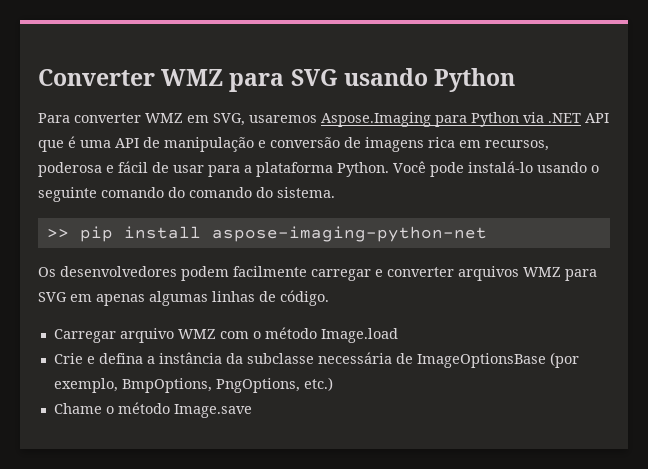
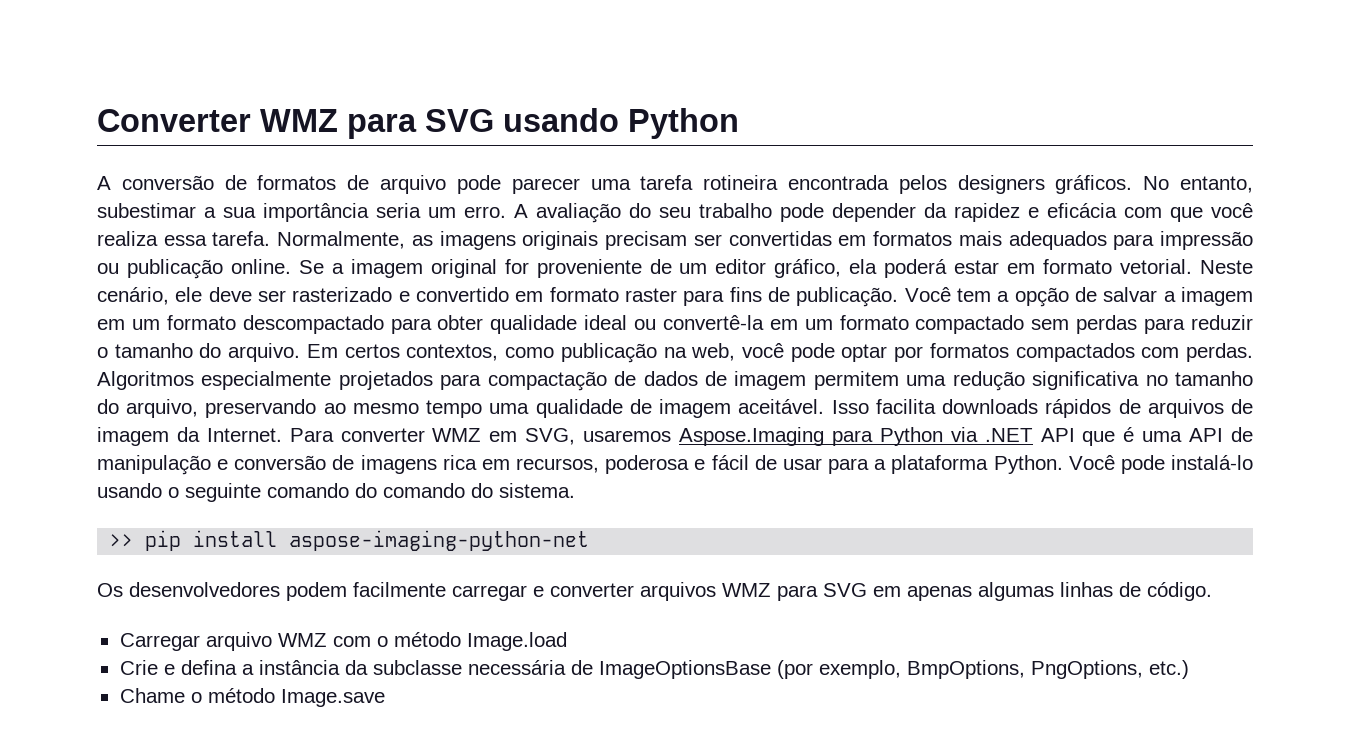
+ A conversão de formatos de arquivo pode parecer uma tarefa rotineira encontrada pelos designers gráficos. No entanto, subestimar a sua importância seria um erro. A avaliação do seu trabalho pode depender da rapidez e eficácia com que você realiza essa tarefa. Normalmente, as imagens originais precisam ser convertidas em formatos mais adequados para impressão ou publicação online. Se a imagem original for proveniente de um editor gráfico, ela poderá estar em formato vetorial. Neste cenário, ele deve ser rasterizado e convertido em formato raster para fins de publicação. Você tem a opção de salvar a imagem em um formato descompactado para obter qualidade ideal ou convertê-la em um formato compactado sem perdas para reduzir o tamanho do arquivo. Em certos contextos, como publicação na web, você pode optar por formatos compactados com perdas. Algoritmos especialmente projetados para compactação de dados de imagem permitem uma redução significativa no tamanho do arquivo, preservando ao mesmo tempo uma qualidade de imagem aceitável. Isso facilita downloads rápidos de arquivos de imagem da Internet.

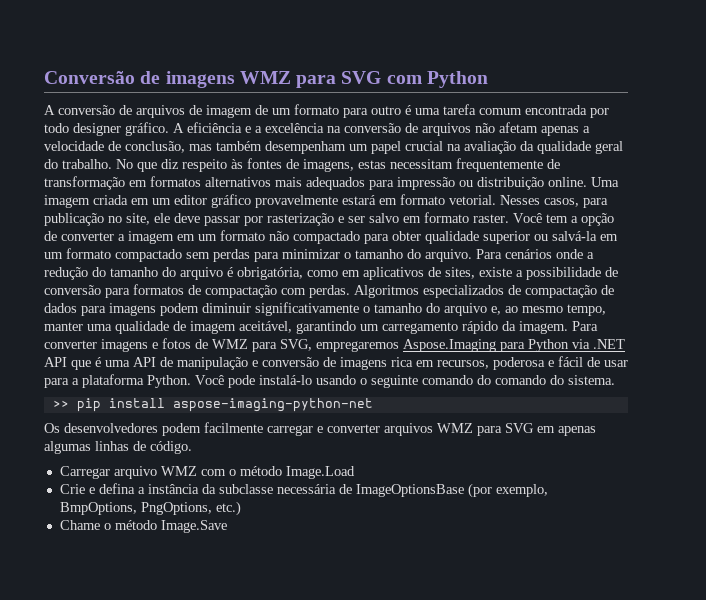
- Converter WMZ para SVG usando Python
+ Conversão de imagens WMZ para SVG com Python
- A conversão de formatos de arquivo pode parecer uma tarefa rotineira encontrada pelos designers gráficos. No entanto, subestimar a sua importância seria um erro. A avaliação do seu trabalho pode depender da rapidez e eficácia com que você realiza essa tarefa. Normalmente, as imagens originais precisam ser convertidas em formatos mais adequados para impressão ou publicação online. Se a imagem original for proveniente de um editor gráfico, ela poderá estar em formato vetorial. Neste cenário, ele deve ser rasterizado e convertido em formato raster para fins de publicação.
+ A conversão de arquivos de imagem de um formato para outro é uma tarefa comum encontrada por todo designer gráfico. A eficiência e a excelência na conversão de arquivos não afetam apenas a velocidade de conclusão, mas também desempenham um papel crucial na avaliação da qualidade geral do trabalho. No que diz respeito às fontes de imagens, estas necessitam frequentemente de transformação em formatos alternativos mais adequados para impressão ou distribuição online. Uma imagem criada em um editor gráfico provavelmente estará em formato vetorial. Nesses casos, para publicação no site, ele deve passar por rasterização e ser salvo em formato raster.
- Você tem a opção de salvar a imagem em um formato descompactado para obter qualidade ideal ou convertê-la em um formato compactado sem perdas para reduzir o tamanho do arquivo.
+ Você tem a opção de converter a imagem em um formato não compactado para obter qualidade superior ou salvá-la em um formato compactado sem perdas para minimizar o tamanho do arquivo.
- Em certos contextos, como publicação na web, você pode optar por formatos compactados com perdas. Algoritmos especialmente projetados para compactação de dados de imagem permitem uma redução significativa no tamanho do arquivo, preservando ao mesmo tempo uma qualidade de imagem aceitável. Isso facilita downloads rápidos de arquivos de imagem da Internet. Para converter WMZ em SVG, usaremos Aspose.Imaging para Python via .NET API que é uma API de manipulação e conversão de imagens rica em recursos, poderosa e fácil de usar para a plataforma Python.
+ Para cenários onde a redução do tamanho do arquivo é obrigatória, como em aplicativos de sites, existe a possibilidade de conversão para formatos de compactação com perdas. Algoritmos especializados de compactação de dados para imagens podem diminuir significativamente o tamanho do arquivo e, ao mesmo tempo, manter uma qualidade de imagem aceitável, garantindo um carregamento rápido da imagem. Para converter imagens e fotos de WMZ para SVG, empregaremos Aspose.Imaging para Python via .NET API que é uma API de manipulação e conversão de imagens rica em recursos, poderosa e fácil de usar para a plataforma Python.
- Carregar arquivo WMZ com o método Image.load
+ Carregar arquivo WMZ com o método Image.Load
- Chame o método Image.save
+ Chame o método Image.Save

